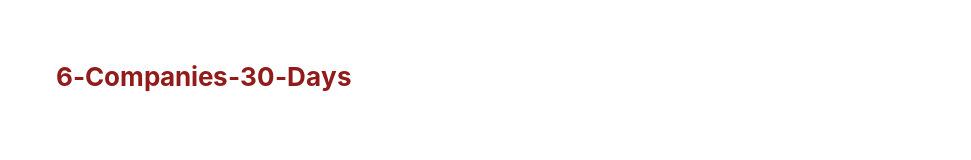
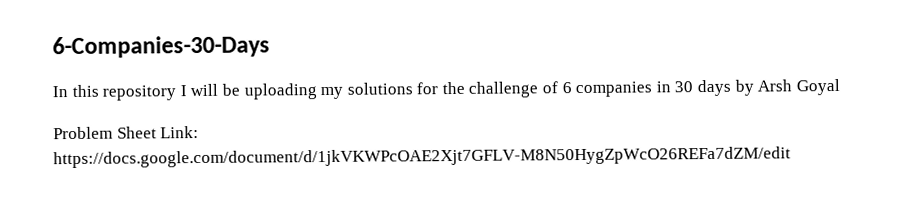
+ In this repository I will be uploading my solutions for the challenge of 6 companies in 30 days by Arsh Goyal
+ Problem Sheet Link: https://docs.google.com/document/d/1jkVKWPcOAE2Xjt7GFLV-M8N50HygZpWcO26REFa7dZM/edit

